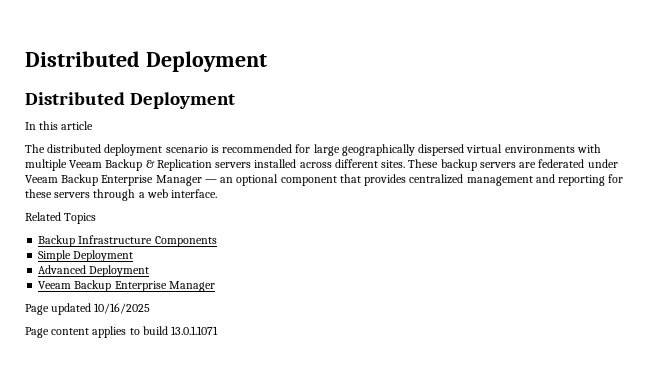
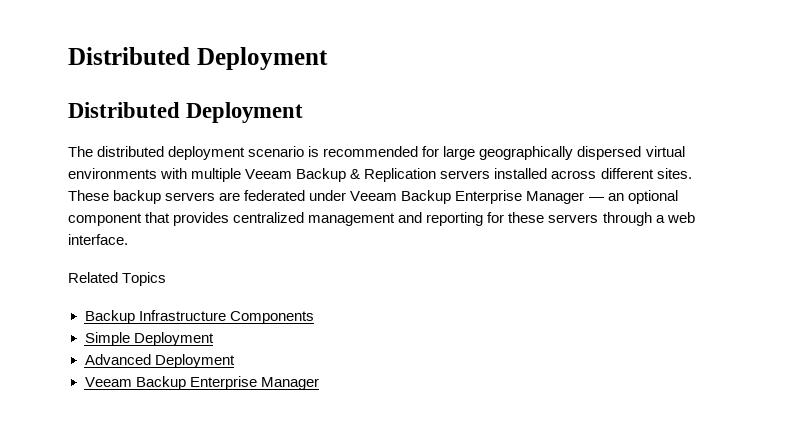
- In this article
- Page updated 10/16/2025
- Page content applies to build 13.0.1.1071

